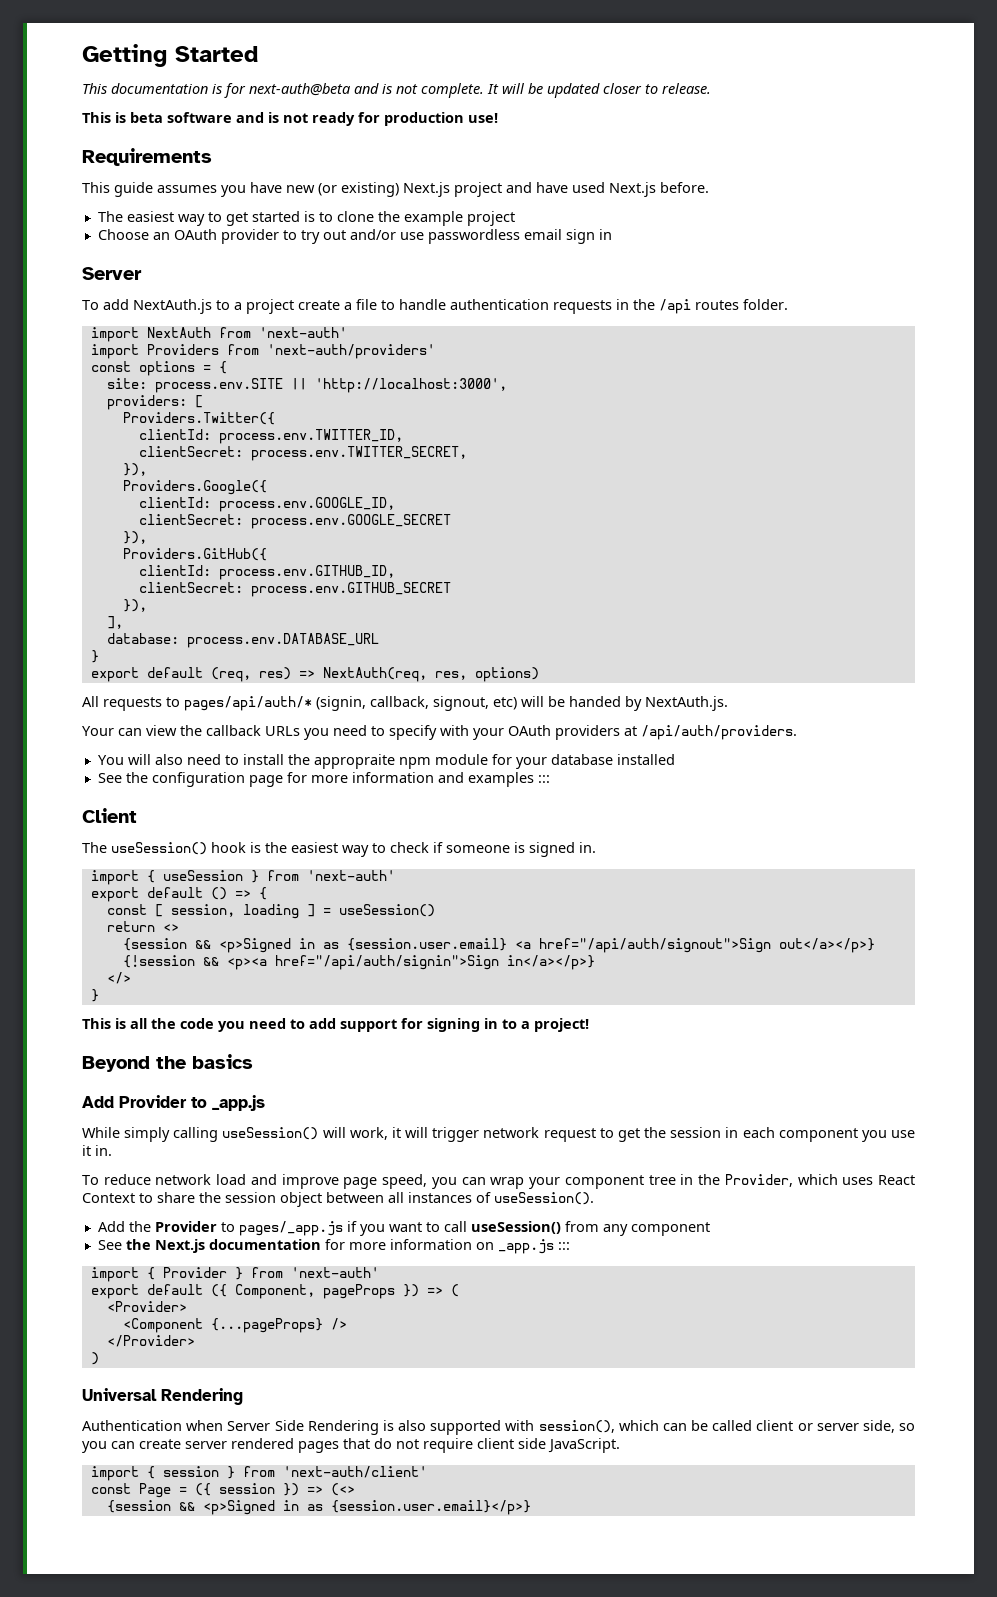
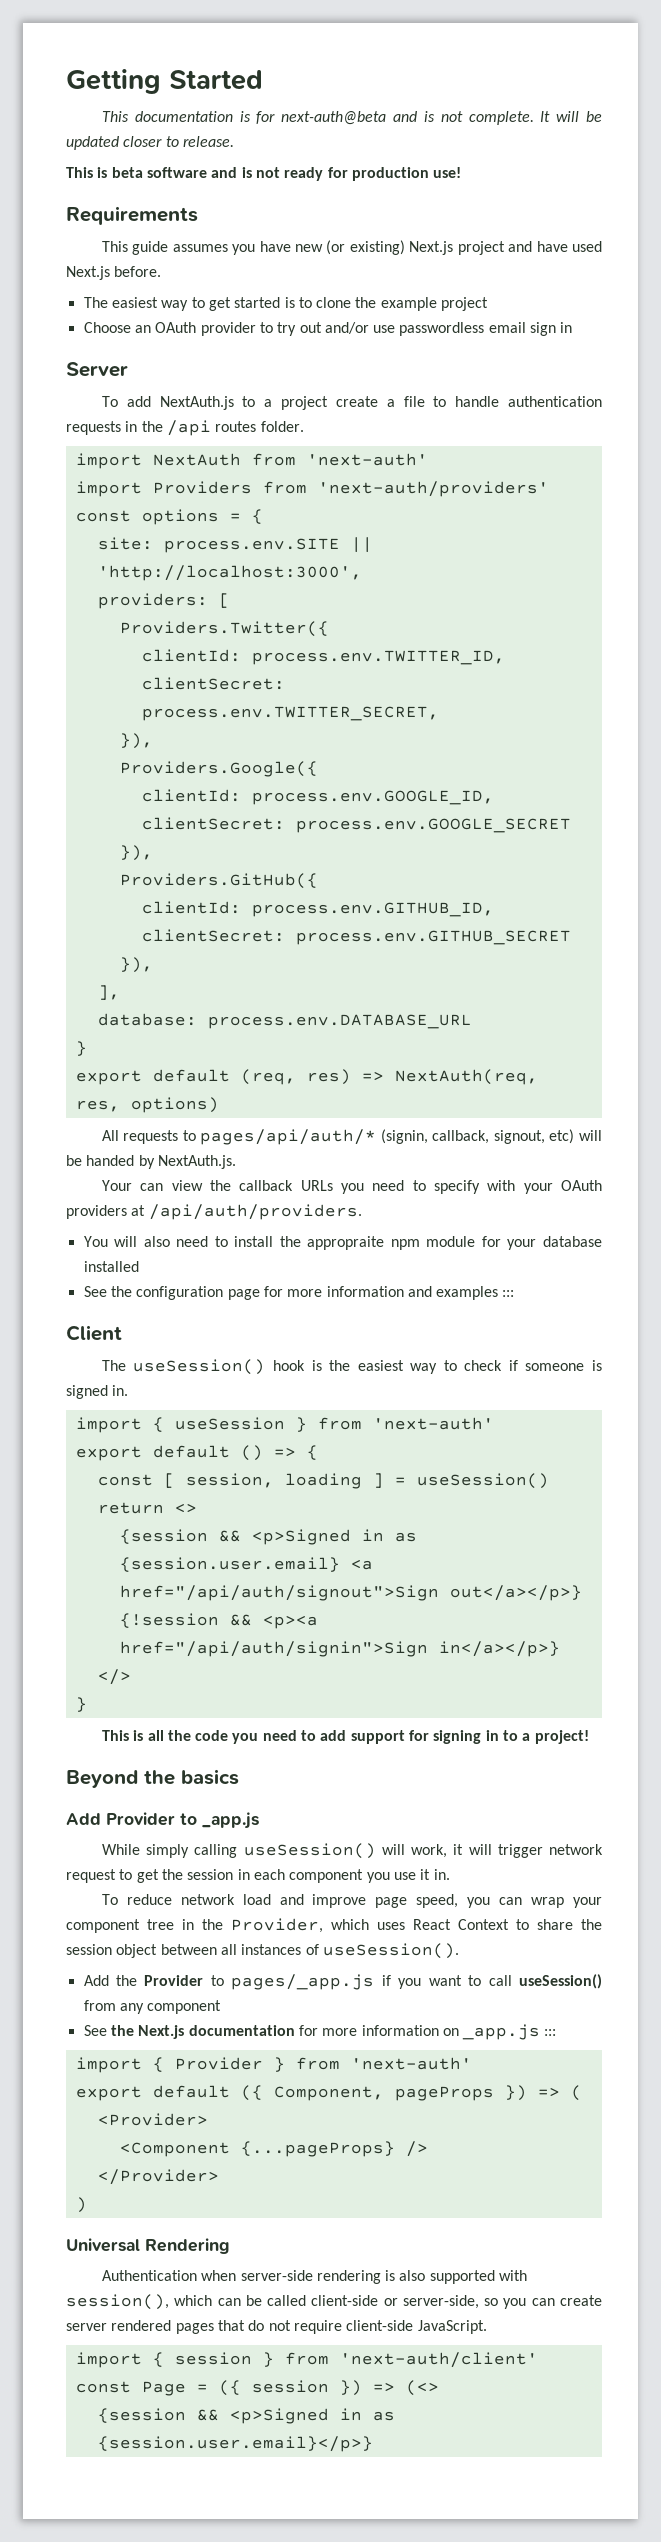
- Authentication when Server Side Rendering is also supported with session(), which can be called client or server side, so you can create server rendered pages that do not require client side JavaScript.
+ Authentication when server-side rendering is also supported with session(), which can be called client-side or server-side, so you can create server rendered pages that do not require client-side JavaScript.

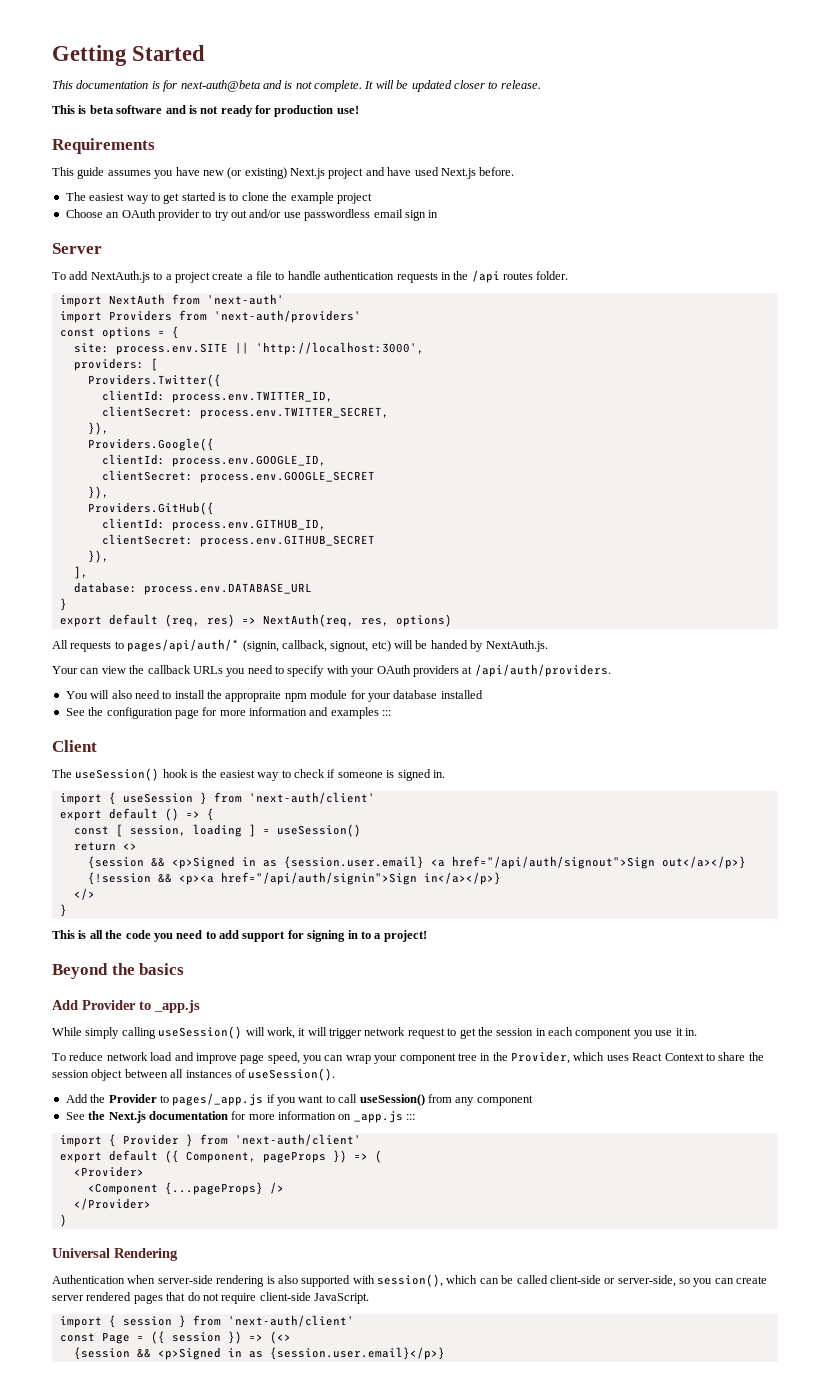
- import { useSession } from 'next-auth'
+ import { useSession } from 'next-auth/client'
- import { Provider } from 'next-auth'
+ import { Provider } from 'next-auth/client'

